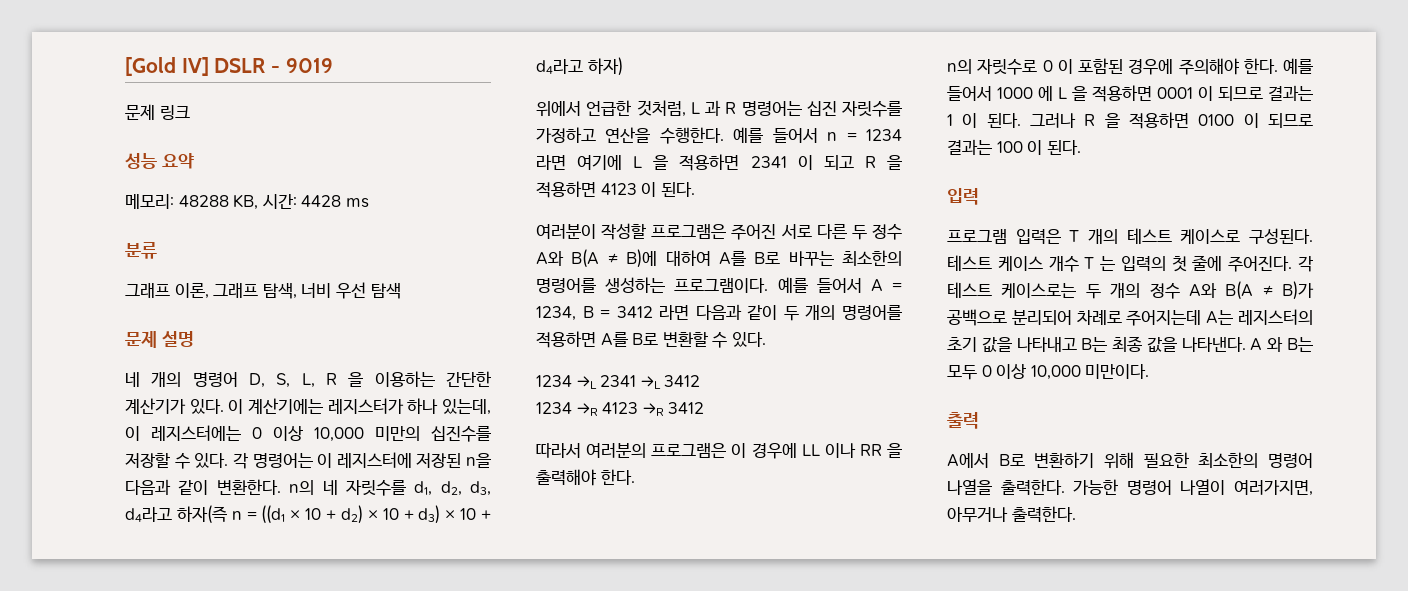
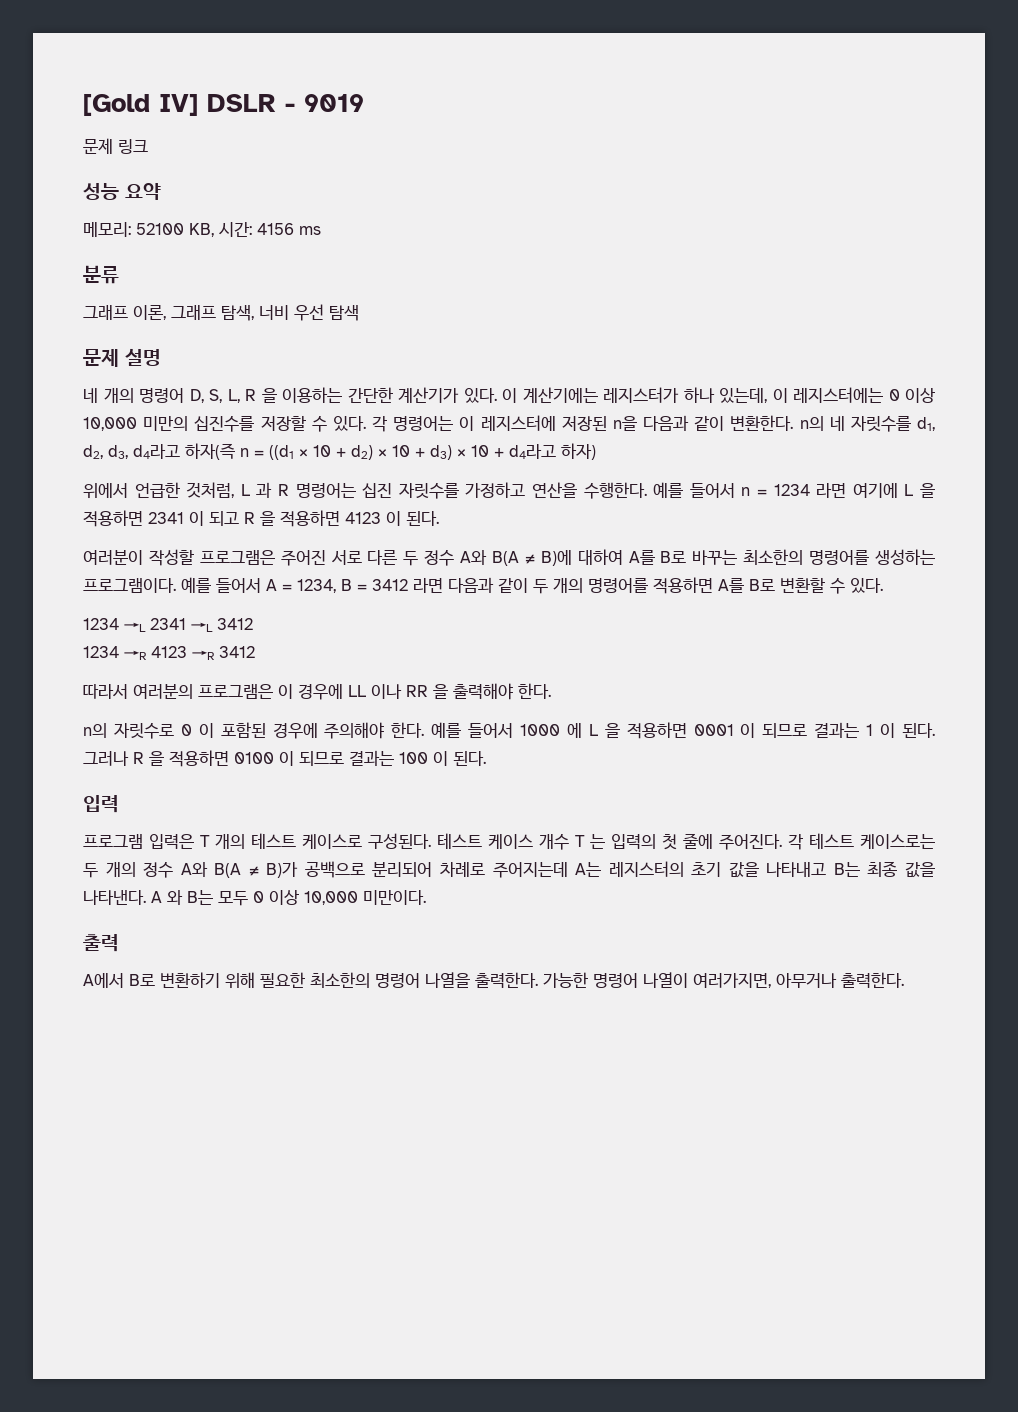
- 메모리: 48288 KB, 시간: 4428 ms
+ 메모리: 52100 KB, 시간: 4156 ms

